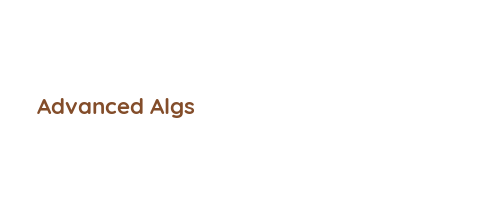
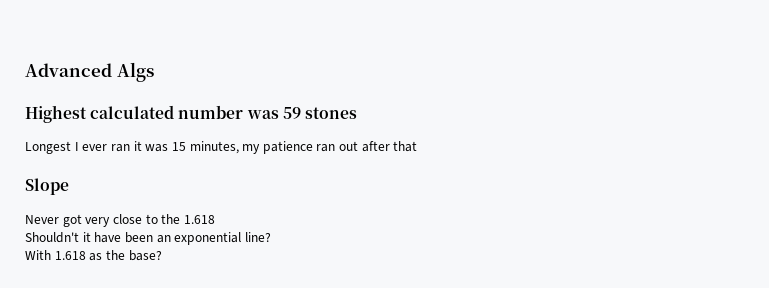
+ Highest calculated number was 59 stones
+ Longest I ever ran it was 15 minutes, my patience ran out after that
+ Slope
+ Never got very close to the 1.618
+ Shouldn't it have been an exponential line?
+ With 1.618 as the base?

